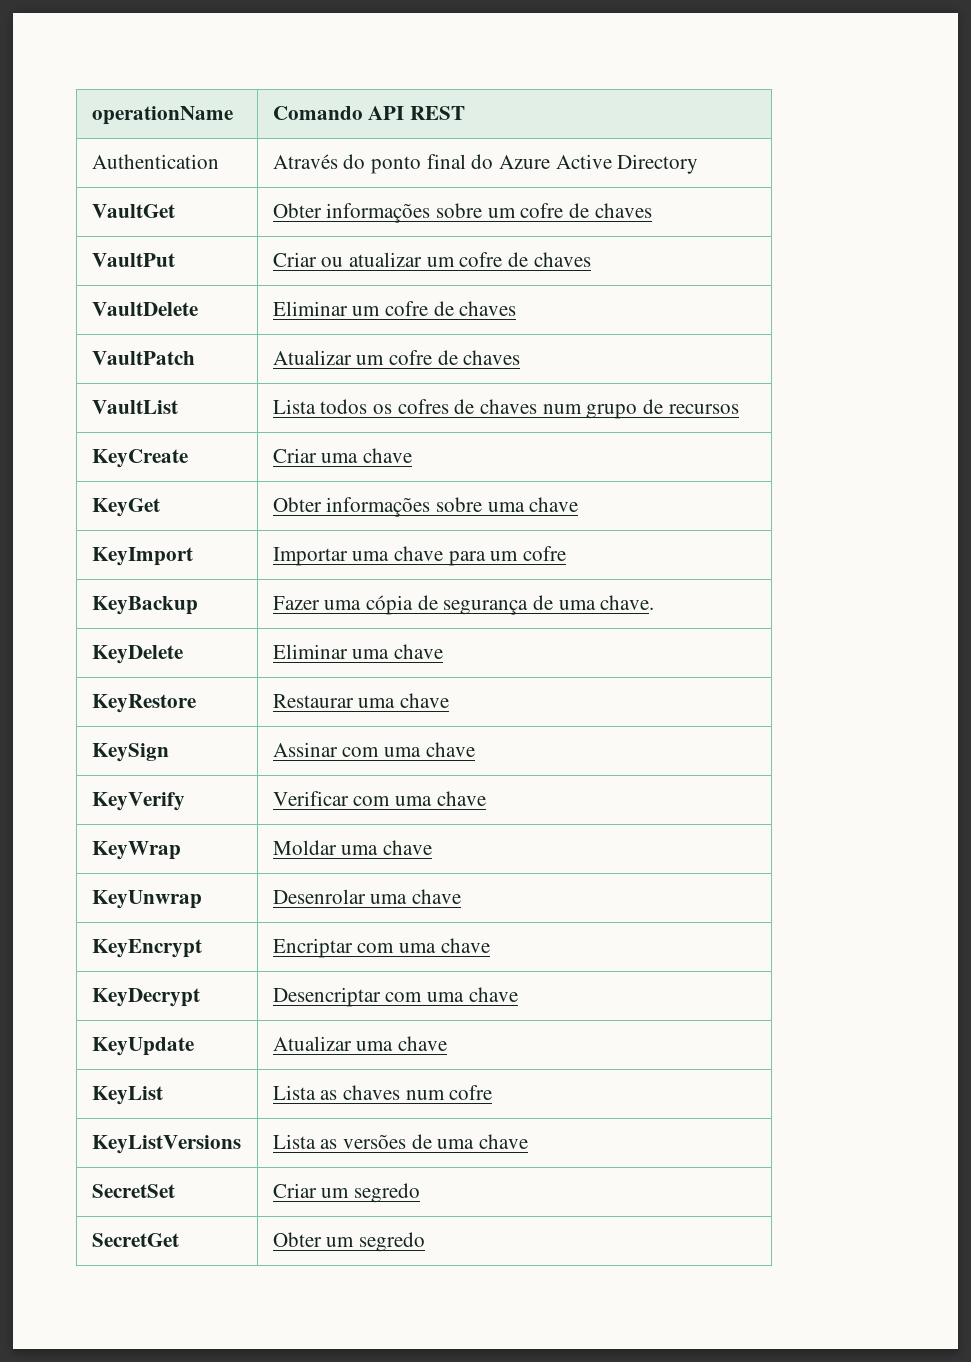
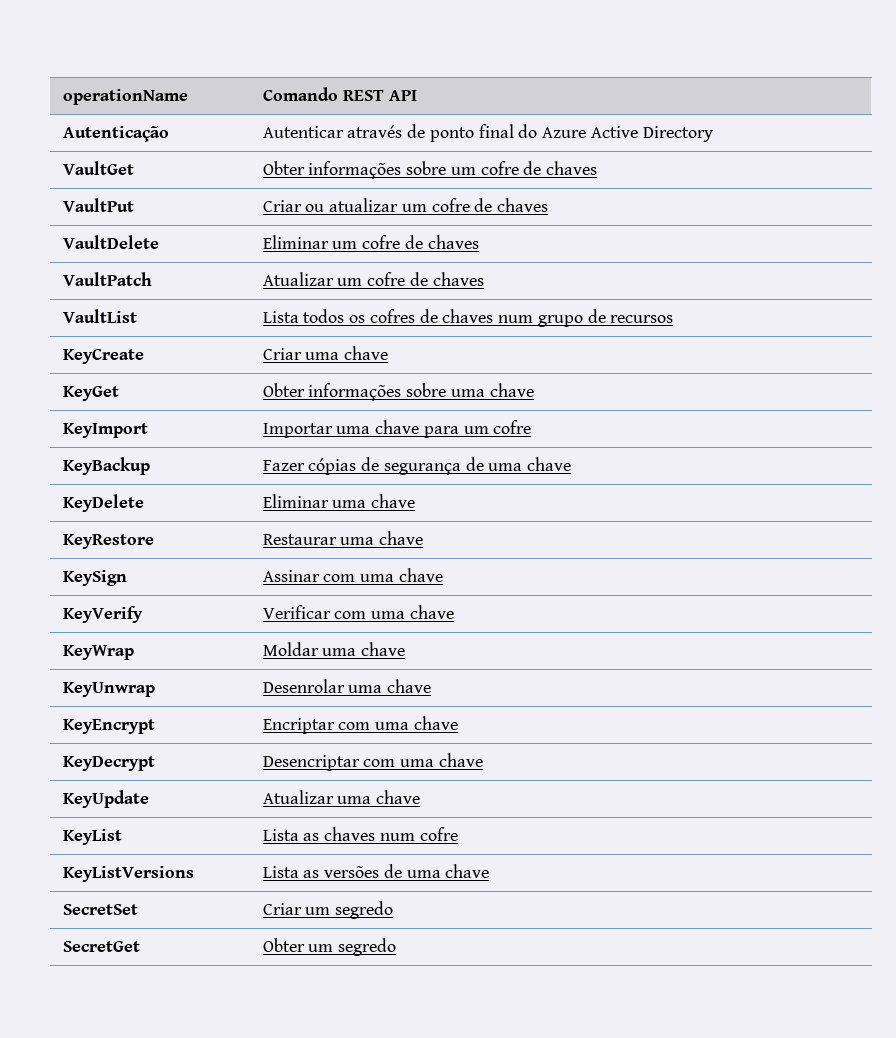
- operationName | Comando API REST
- Authentication | Através do ponto final do Azure Active Directory
+ operationName | Comando REST API
+ Autenticação | Autenticar através de ponto final do Azure Active Directory
- KeyBackup | Fazer uma cópia de segurança de uma chave.
+ KeyBackup | Fazer cópias de segurança de uma chave

